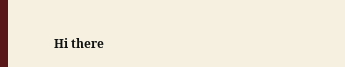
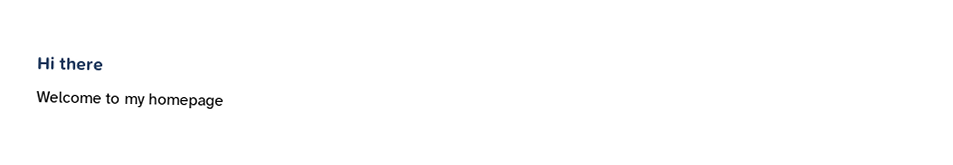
+ Welcome to my homepage

